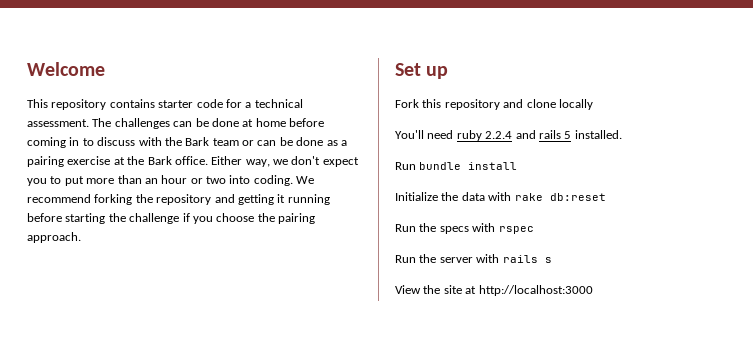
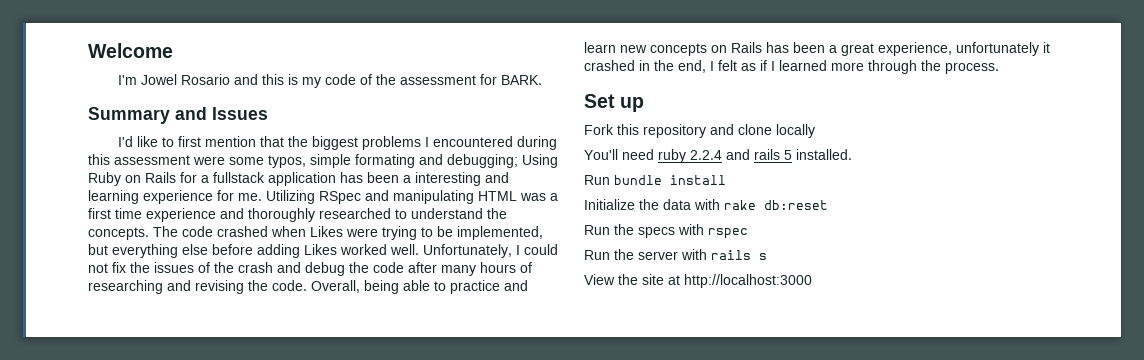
- This repository contains starter code for a technical assessment. The challenges can be done at home before coming in to discuss with the Bark team or can be done as a pairing exercise at the Bark office. Either way, we don't expect you to put more than an hour or two into coding. We recommend forking the repository and getting it running before starting the challenge if you choose the pairing approach.
+ I'm Jowel Rosario and this is my code of the assessment for BARK.
+ Summary and Issues
+ I'd like to first mention that the biggest problems I encountered during this assessment were some typos, simple formating and debugging; Using Ruby on Rails for a fullstack application has been a interesting and learning experience for me. Utilizing RSpec and manipulating HTML was a first time experience and thoroughly researched to understand the concepts. The code crashed when Likes were trying to be implemented, but everything else before adding Likes worked well. Unfortunately, I could not fix the issues of the crash and debug the code after many hours of researching and revising the code. Overall, being able to practice and learn new concepts on Rails has been a great experience, unfortunately it crashed in the end, I felt as if I learned more through the process.

